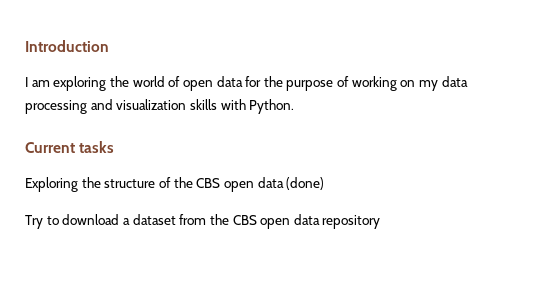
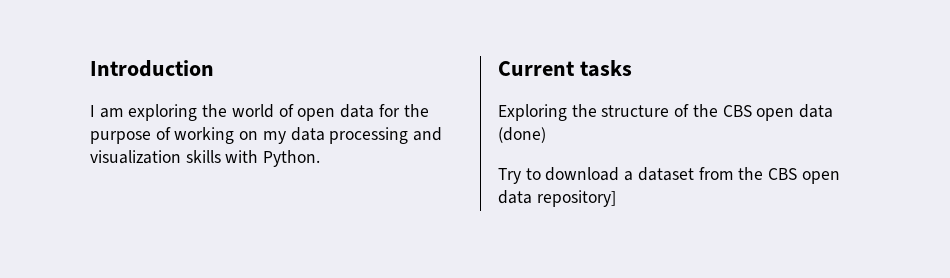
- Try to download a dataset from the CBS open data repository
+ Try to download a dataset from the CBS open data repository]

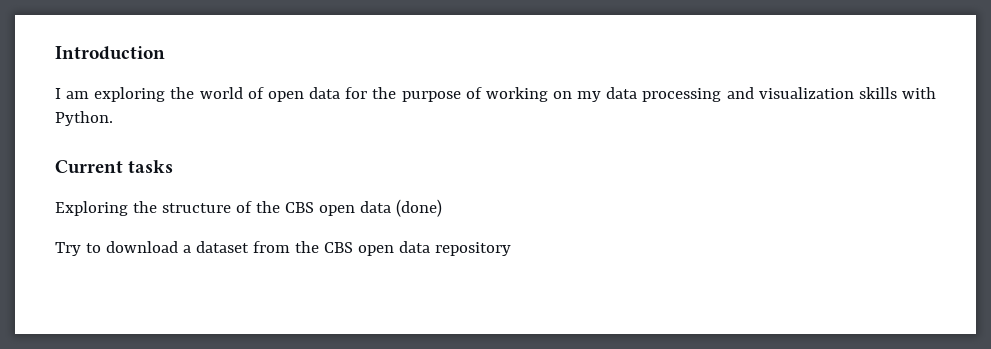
- Try to download a dataset from the CBS open data repository]
+ Try to download a dataset from the CBS open data repository

